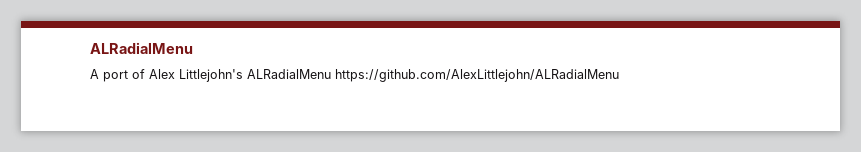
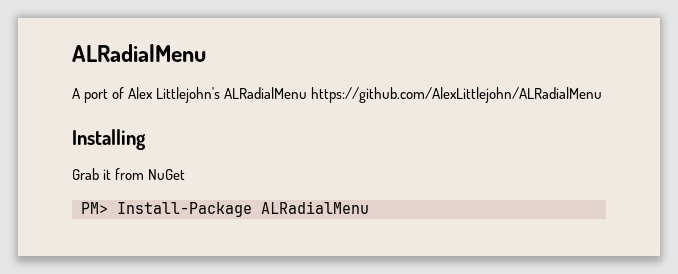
+ Installing
+ Grab it from NuGet
+ PM> Install-Package ALRadialMenu

